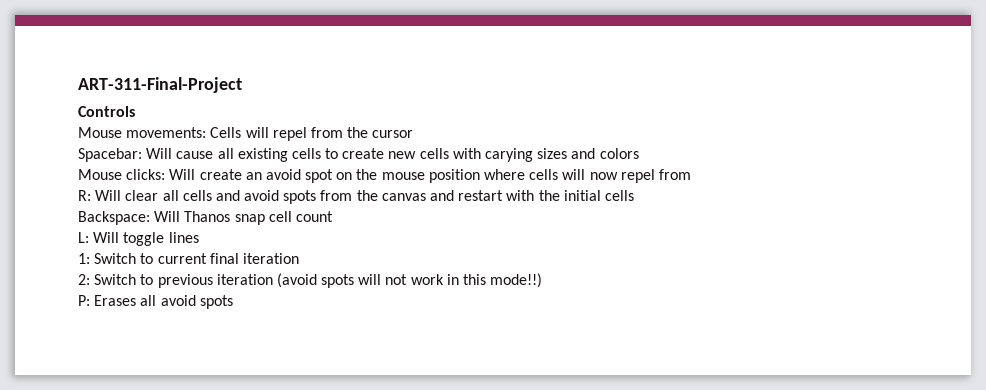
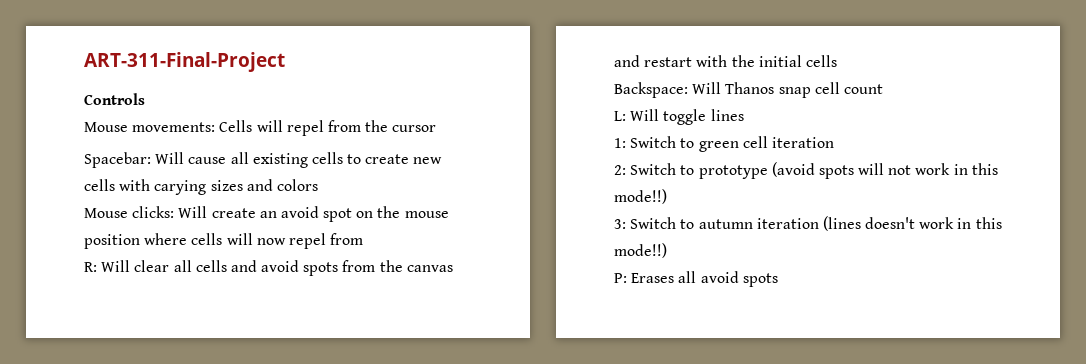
- 1: Switch to current final iteration
+ 1: Switch to green cell iteration
- 2: Switch to previous iteration (avoid spots will not work in this mode!!)
+ 2: Switch to prototype (avoid spots will not work in this mode!!)
+ 3: Switch to autumn iteration (lines doesn't work in this mode!!)

